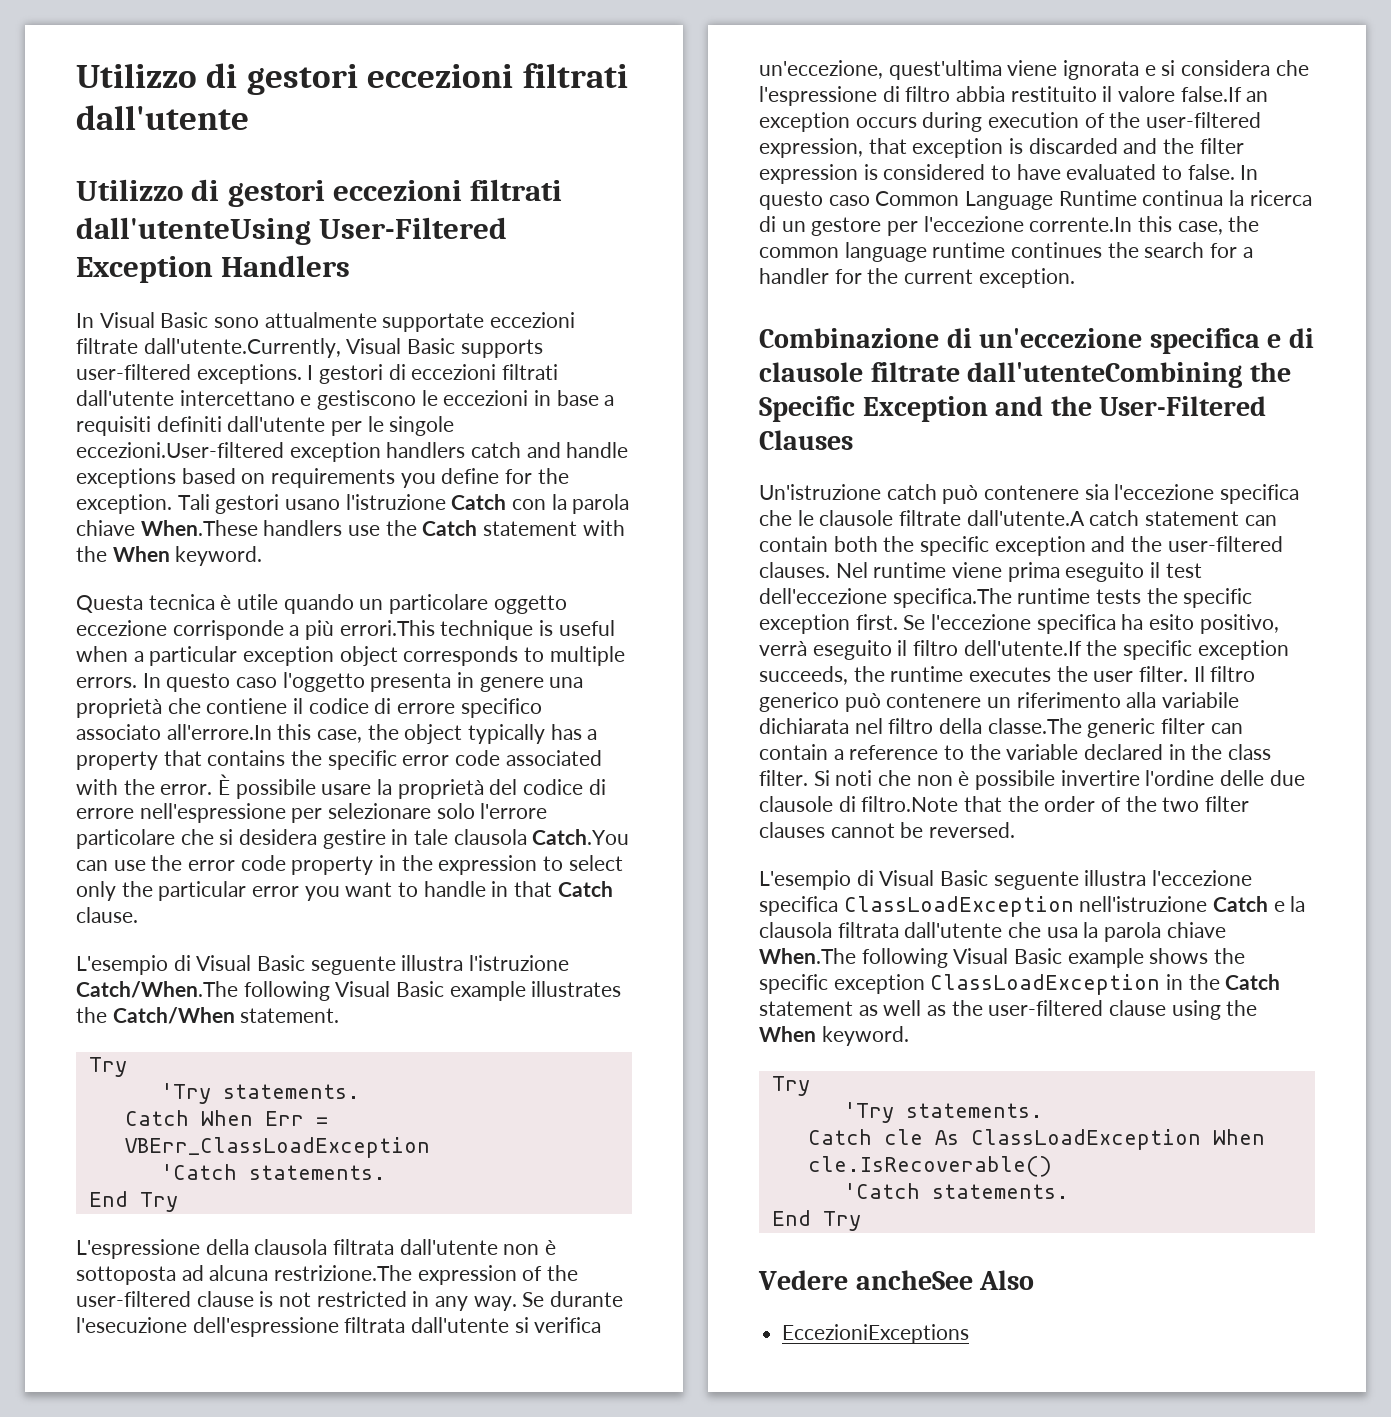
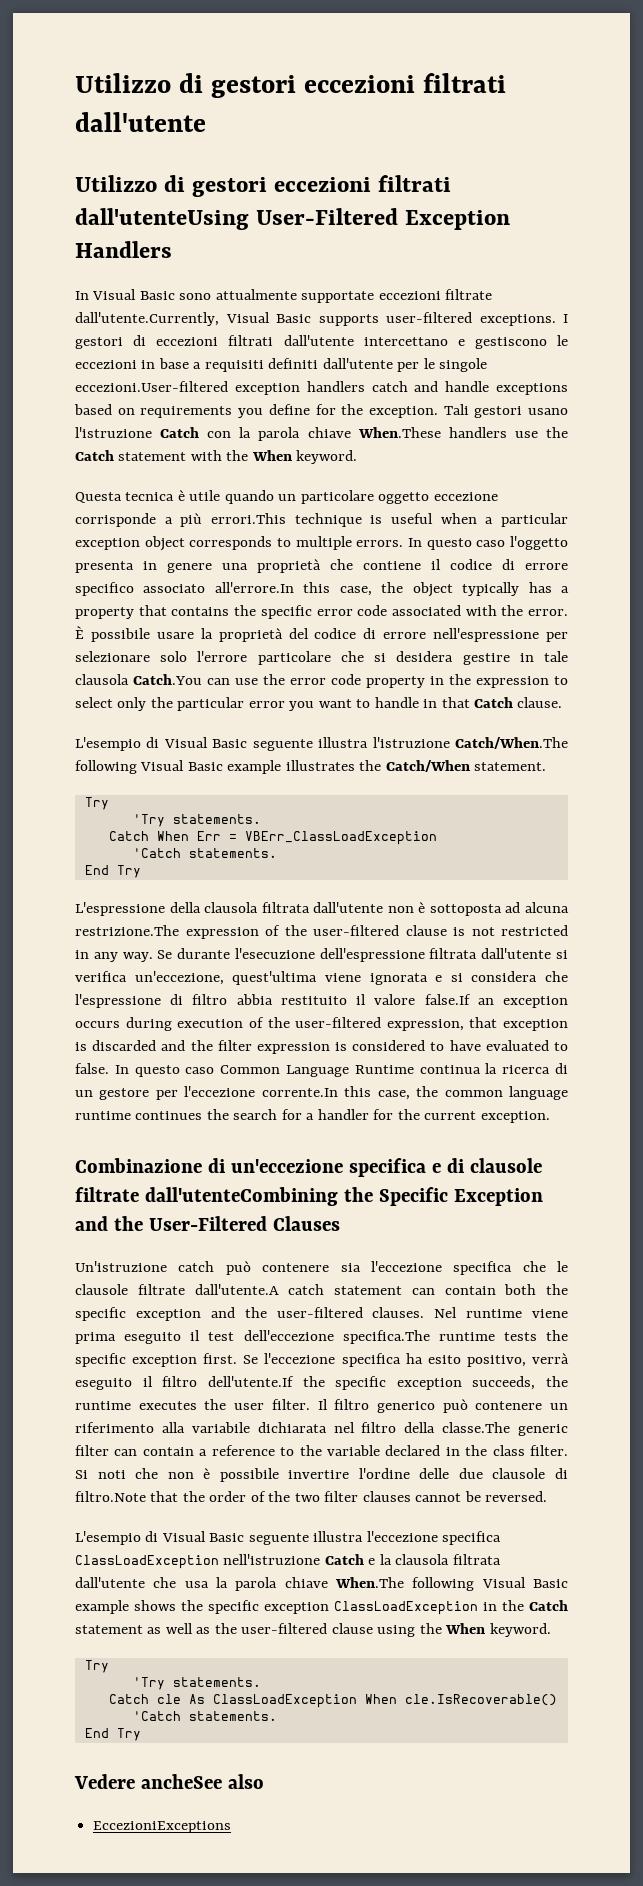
- Vedere ancheSee Also
+ Vedere ancheSee also

